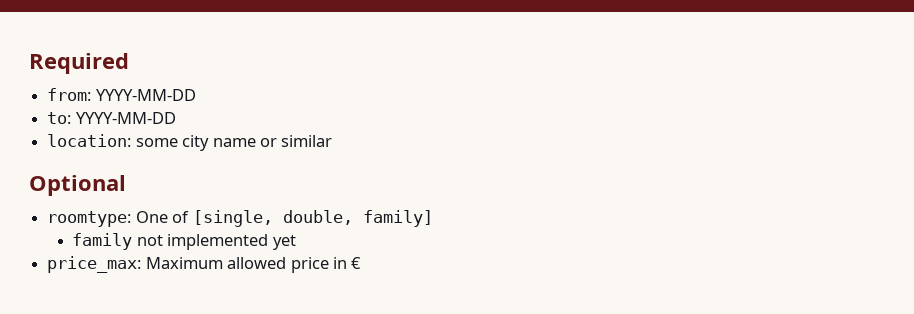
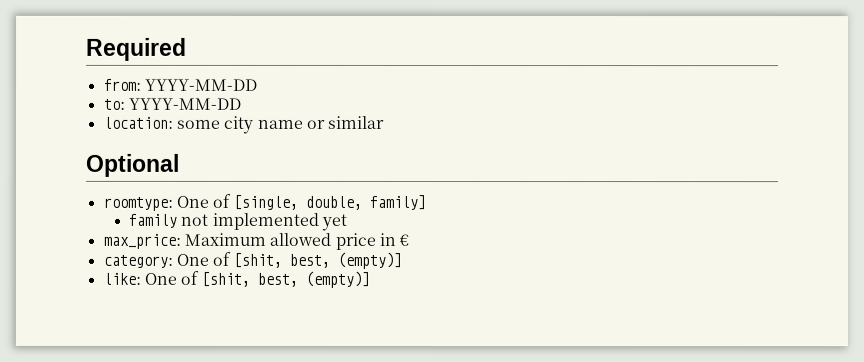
- price_max: Maximum allowed price in €
+ max_price: Maximum allowed price in €
+ category: One of [shit, best, (empty)]
+ like: One of [shit, best, (empty)]

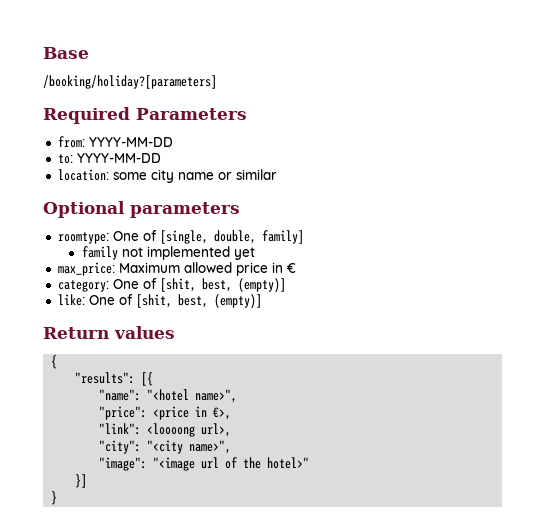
+ Base
+ /booking/holiday?[parameters]
- Required
+ Required Parameters
- Optional
+ Optional parameters
+ Return values
+ {
+ "results": [{
+ "name": "<hotel name>",
+ "price": <price in €>,
+ "link": <loooong url>,
+ "city": "<city name>",
+ "image": "<image url of the hotel>"
+ }]
+ }

